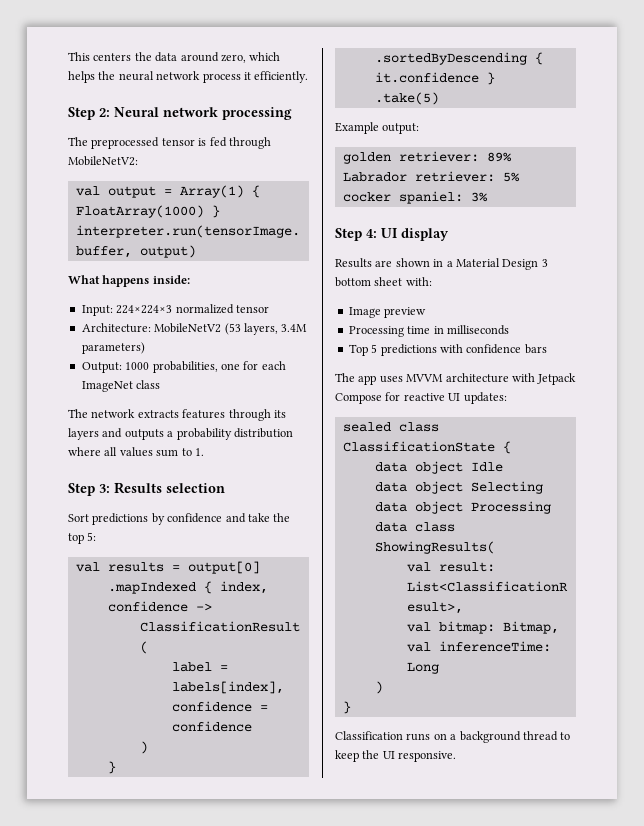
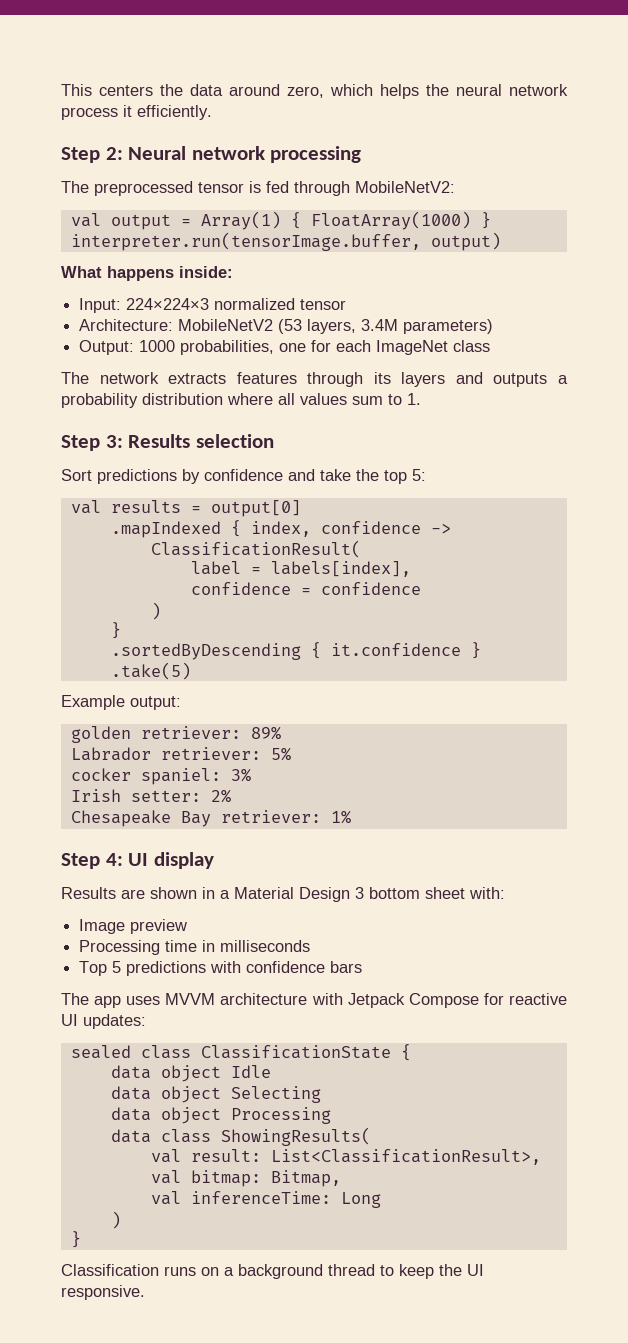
+ Irish setter: 2%
+ Chesapeake Bay retriever: 1%

